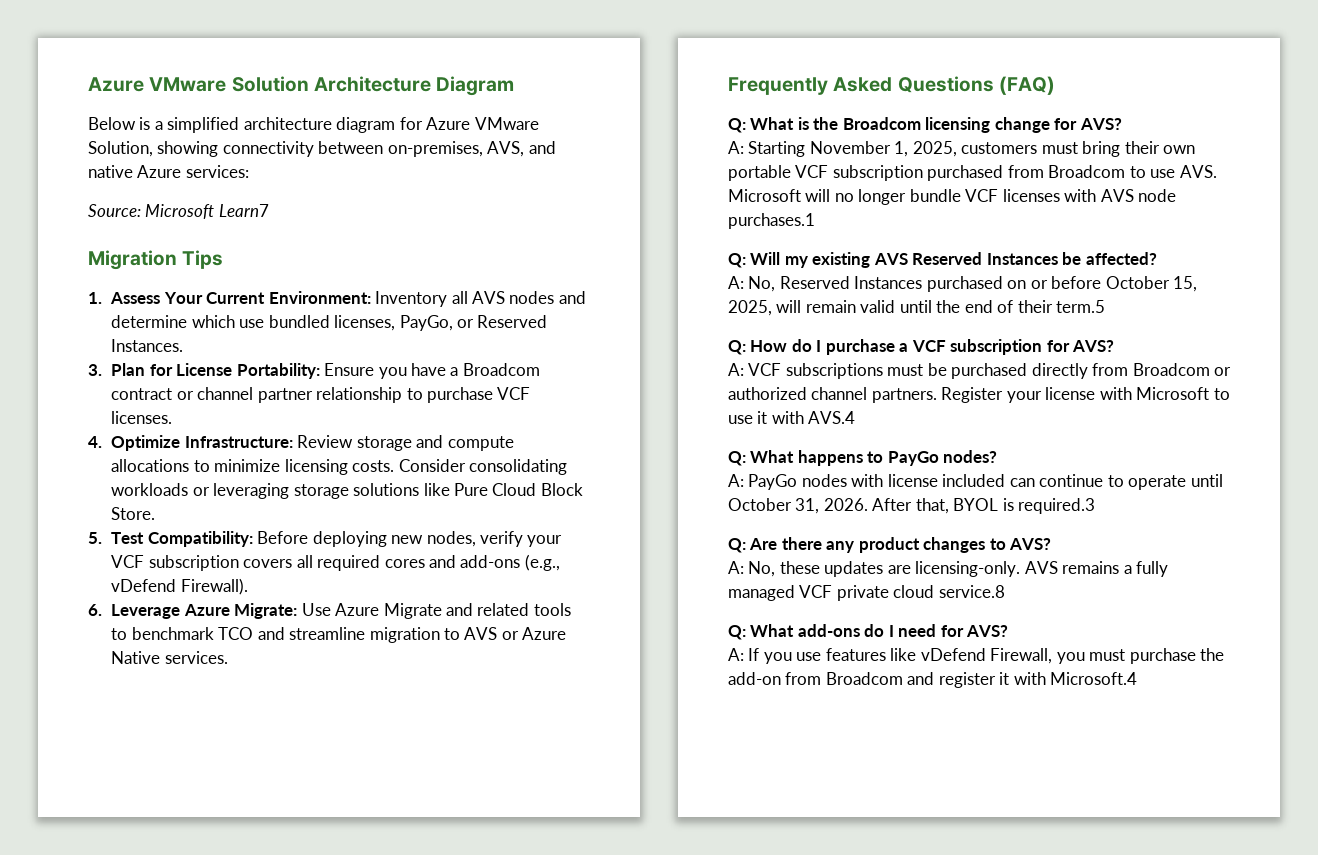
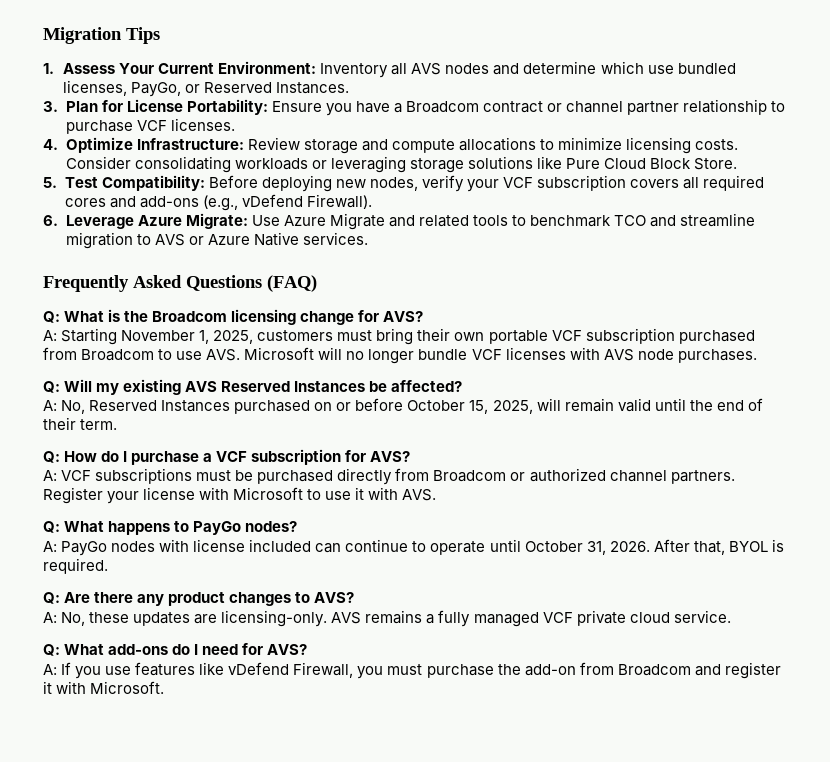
- Azure VMware Solution Architecture Diagram
- Below is a simplified architecture diagram for Azure VMware Solution, showing connectivity between on-premises, AVS, and native Azure services:
- Source: Microsoft Learn7
- A: Starting November 1, 2025, customers must bring their own portable VCF subscription purchased from Broadcom to use AVS. Microsoft will no longer bundle VCF licenses with AVS node purchases.1
+ A: Starting November 1, 2025, customers must bring their own portable VCF subscription purchased from Broadcom to use AVS. Microsoft will no longer bundle VCF licenses with AVS node purchases.
- A: No, Reserved Instances purchased on or before October 15, 2025, will remain valid until the end of their term.5
+ A: No, Reserved Instances purchased on or before October 15, 2025, will remain valid until the end of their term.
- Register your license with Microsoft to use it with AVS.4
+ Register your license with Microsoft to use it with AVS.
- After that, BYOL is required.3
+ After that, BYOL is required.
- AVS remains a fully managed VCF private cloud service.8
+ AVS remains a fully managed VCF private cloud service.
- A: If you use features like vDefend Firewall, you must purchase the add-on from Broadcom and register it with Microsoft.4
+ A: If you use features like vDefend Firewall, you must purchase the add-on from Broadcom and register it with Microsoft.

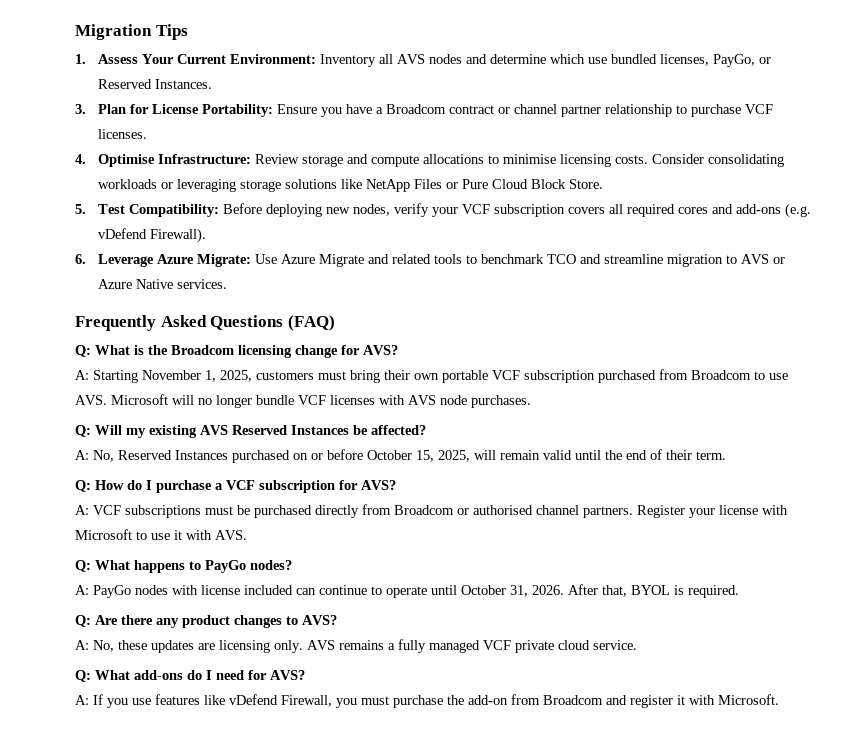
- 4. Optimize Infrastructure: Review storage and compute allocations to minimize licensing costs.
+ 4. Optimise Infrastructure: Review storage and compute allocations to minimise licensing costs.
- Consider consolidating workloads or leveraging storage solutions like Pure Cloud Block Store.
+ Consider consolidating workloads or leveraging storage solutions like NetApp Files or Pure Cloud Block Store.
- 5. Test Compatibility: Before deploying new nodes, verify your VCF subscription covers all required cores and add-ons (e.g., vDefend Firewall).
+ 5. Test Compatibility: Before deploying new nodes, verify your VCF subscription covers all required cores and add-ons (e.g. vDefend Firewall).
- A: VCF subscriptions must be purchased directly from Broadcom or authorized channel partners.
+ A: VCF subscriptions must be purchased directly from Broadcom or authorised channel partners.
- A: No, these updates are licensing-only.
+ A: No, these updates are licensing only.

